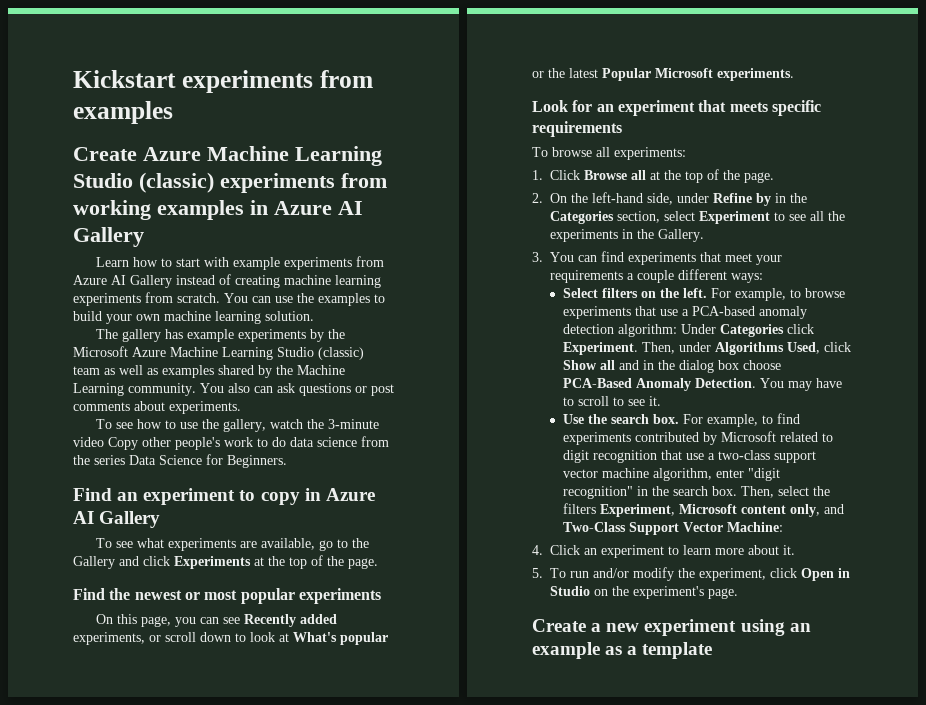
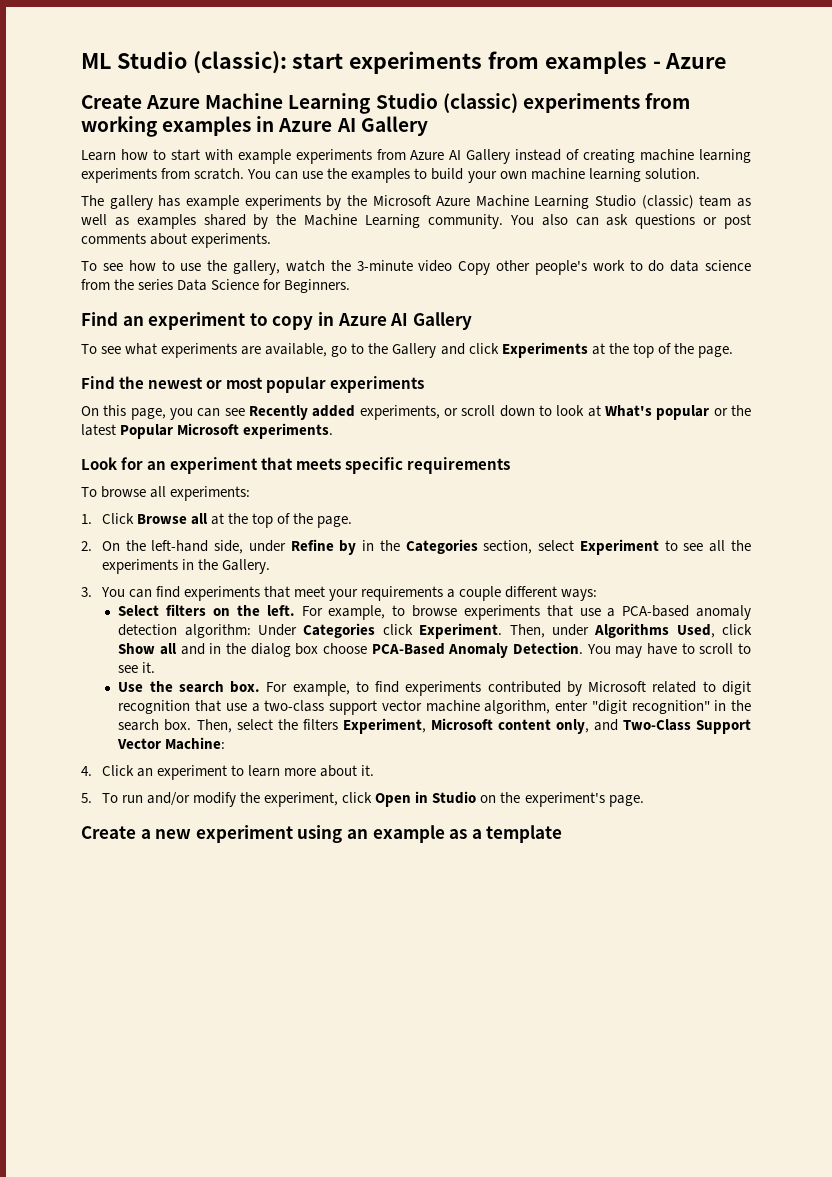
- Kickstart experiments from examples
+ ML Studio (classic): start experiments from examples - Azure

